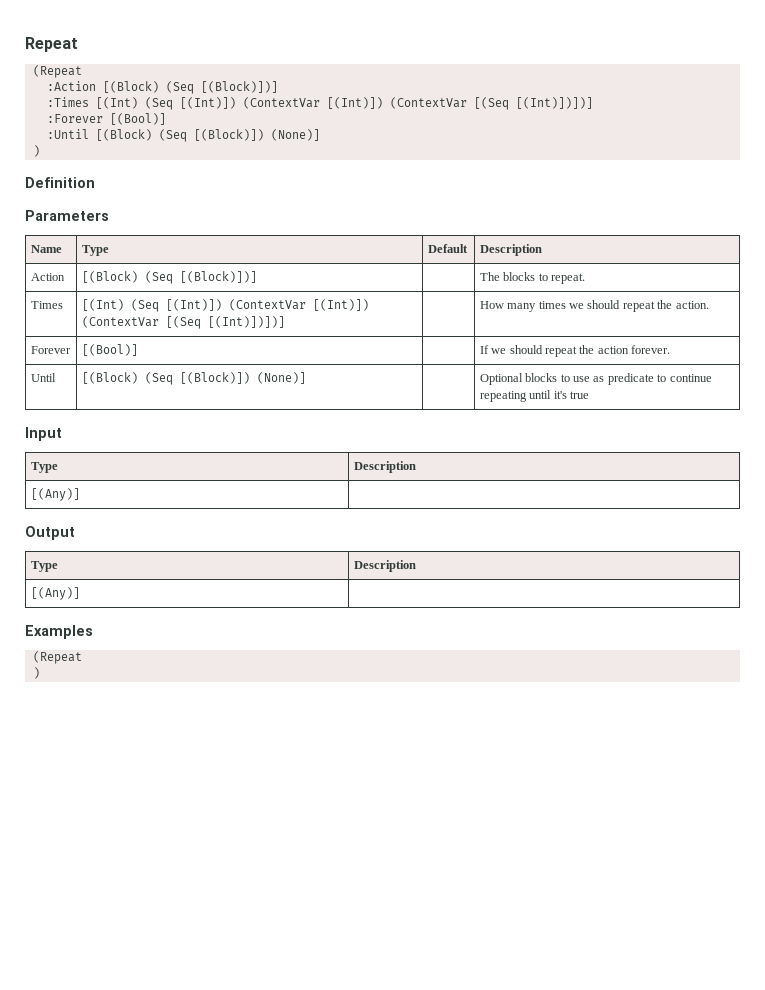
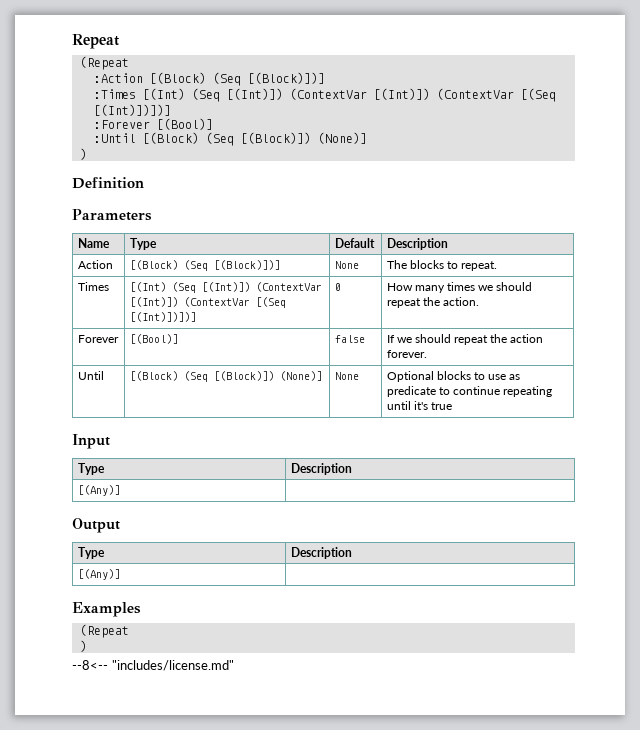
- Action | [(Block) (Seq [(Block)])] | | The blocks to repeat.
+ Action | [(Block) (Seq [(Block)])] | None | The blocks to repeat.
- Times | [(Int) (Seq [(Int)]) (ContextVar [(Int)]) (ContextVar [(Seq [(Int)])])] | | How many times we should repeat the action.
+ Times | [(Int) (Seq [(Int)]) (ContextVar [(Int)]) (ContextVar [(Seq [(Int)])])] | 0 | How many times we should repeat the action.
- Forever | [(Bool)] | | If we should repeat the action forever.
+ Forever | [(Bool)] | false | If we should repeat the action forever.
- Until | [(Block) (Seq [(Block)]) (None)] | | Optional blocks to use as predicate to continue repeating until it's true
+ Until | [(Block) (Seq [(Block)]) (None)] | None | Optional blocks to use as predicate to continue repeating until it's true
+ --8<-- "includes/license.md"

